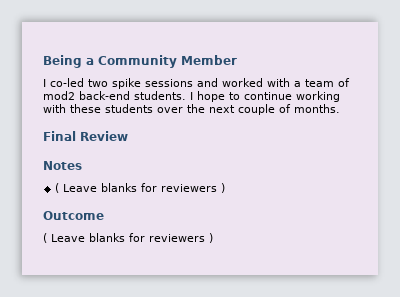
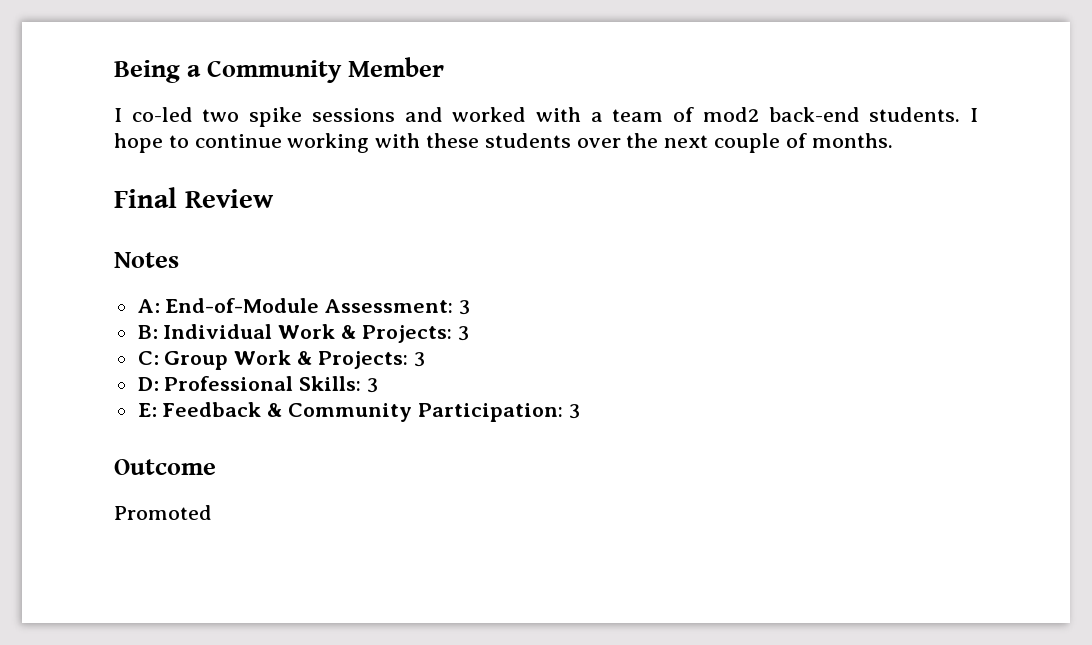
  Notes
- ( Leave blanks for reviewers )
+ A: End-of-Module Assessment: 3
+ B: Individual Work & Projects: 3
+ C: Group Work & Projects: 3
+ D: Professional Skills: 3
+ E: Feedback & Community Participation: 3
  Outcome
- ( Leave blanks for reviewers )
+ Promoted

